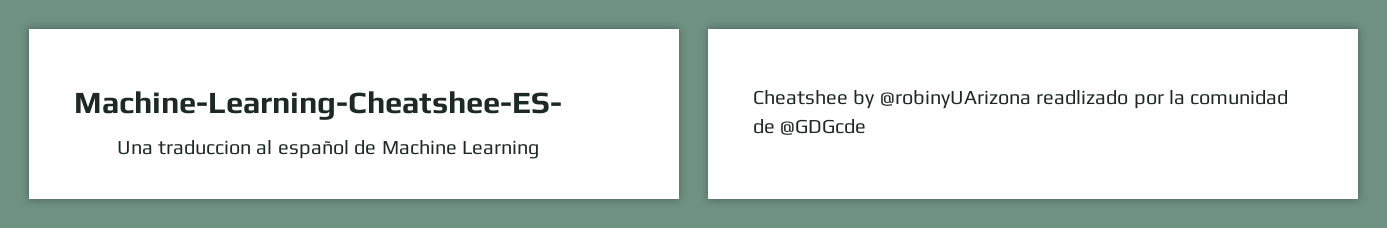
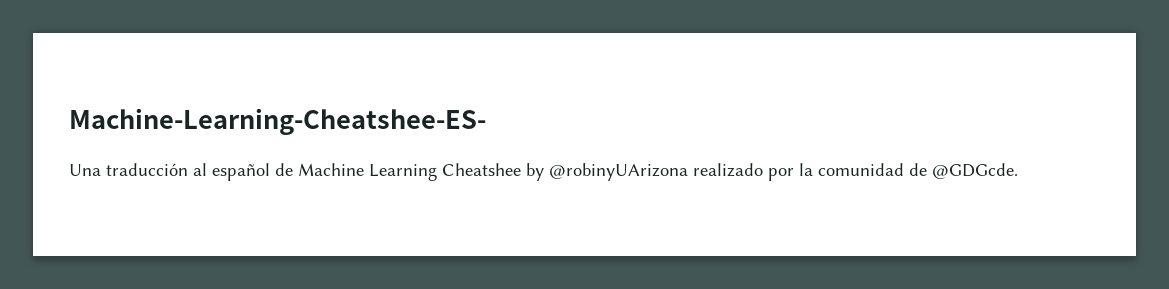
- Una traduccion al español de Machine Learning Cheatshee by @robinyUArizona readlizado por la comunidad de @GDGcde
+ Una traducción al español de Machine Learning Cheatshee by @robinyUArizona realizado por la comunidad de @GDGcde.

